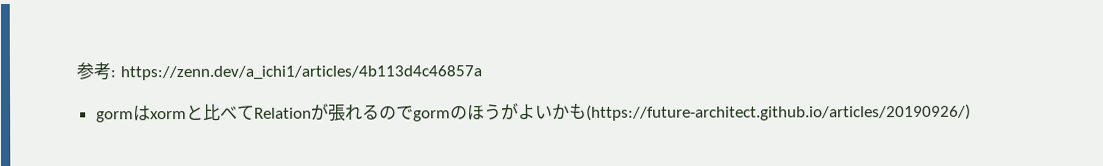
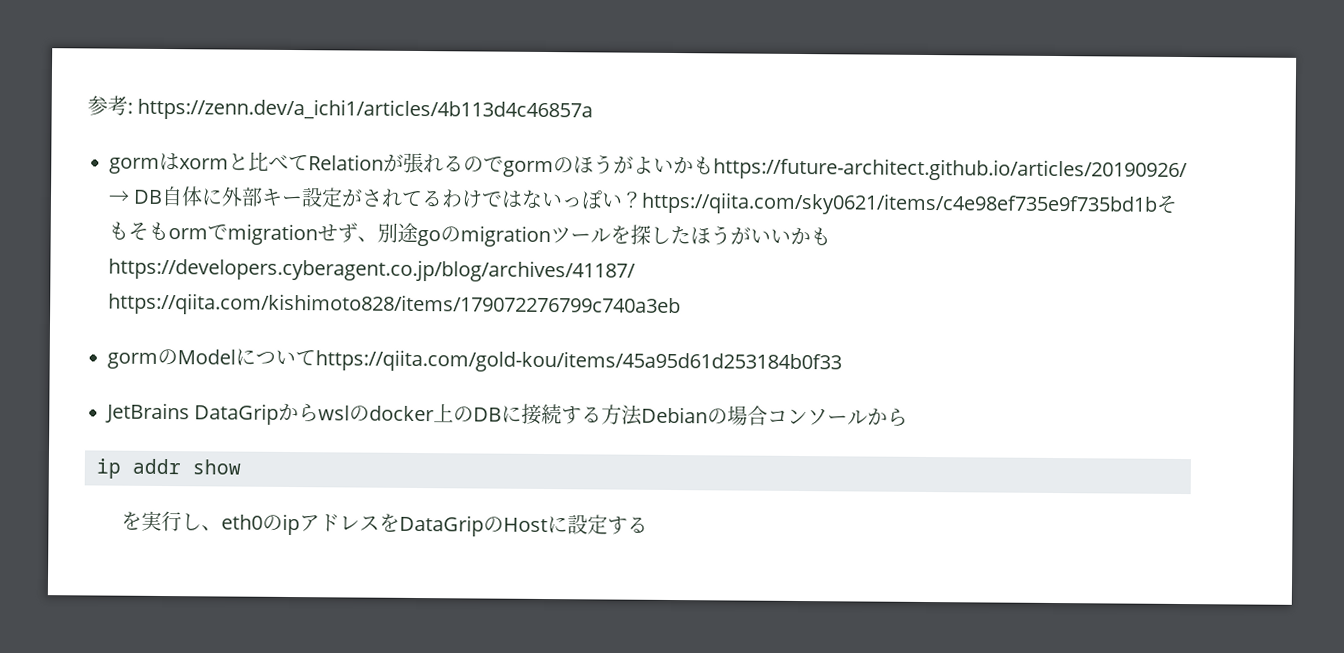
- gormはxormと比べてRelationが張れるのでgormのほうがよいかも(https://future-architect.github.io/articles/20190926/)
+ gormはxormと比べてRelationが張れるのでgormのほうがよいかもhttps://future-architect.github.io/articles/20190926/ → DB自体に外部キー設定がされてるわけではないっぽい？https://qiita.com/sky0621/items/c4e98ef735e9f735bd1bそもそもormでmigrationせず、別途goのmigrationツールを探したほうがいいかもhttps://developers.cyberagent.co.jp/blog/archives/41187/ https://qiita.com/kishimoto828/items/179072276799c740a3eb
+ gormのModelについてhttps://qiita.com/gold-kou/items/45a95d61d253184b0f33
+ JetBrains DataGripからwslのdocker上のDBに接続する方法Debianの場合コンソールから
+ ip addr show
+ を実行し、eth0のipアドレスをDataGripのHostに設定する

